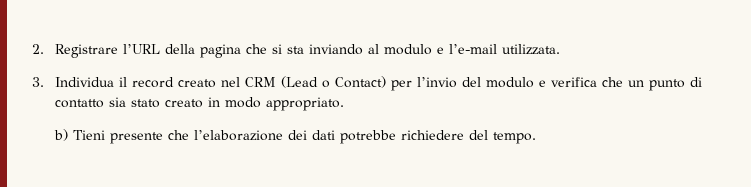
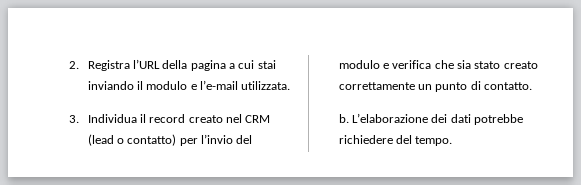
- 2. Registrare l’URL della pagina che si sta inviando al modulo e l’e-mail utilizzata.
+ 2. Registra l’URL della pagina a cui stai inviando il modulo e l’e-mail utilizzata.
- 3. Individua il record creato nel CRM (Lead o Contact) per l’invio del modulo e verifica che un punto di contatto sia stato creato in modo appropriato.
- b) Tieni presente che l’elaborazione dei dati potrebbe richiedere del tempo.
+ 3. Individua il record creato nel CRM (lead o contatto) per l’invio del modulo e verifica che sia stato creato correttamente un punto di contatto.
+ b. L’elaborazione dei dati potrebbe richiedere del tempo.

